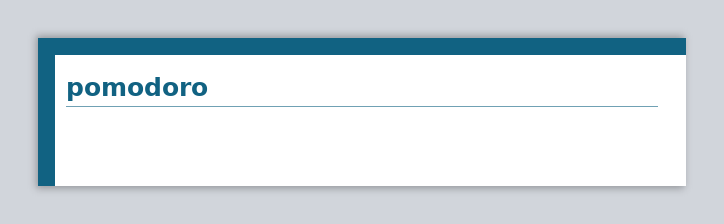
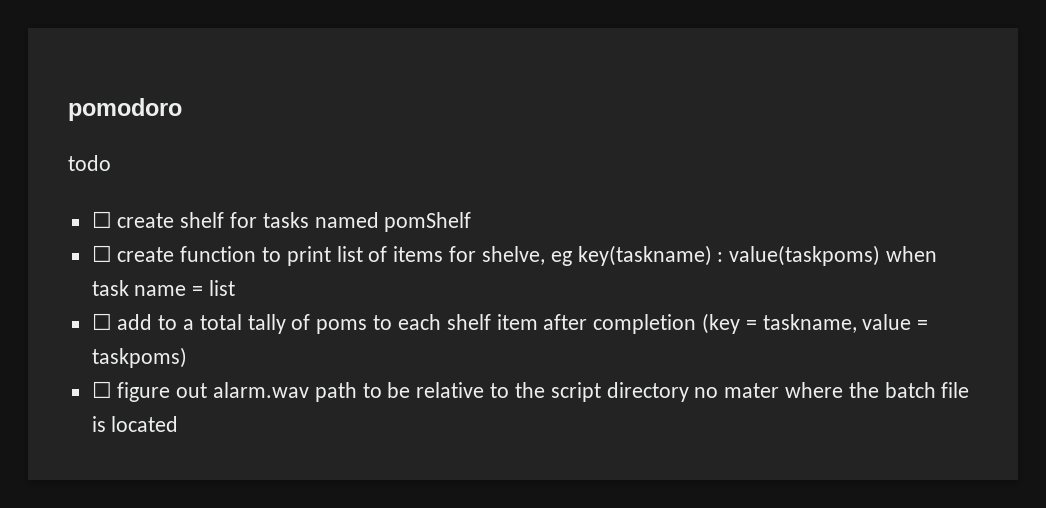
+ todo
+ ☐ create shelf for tasks named pomShelf
+ ☐ create function to print list of items for shelve, eg key(taskname) : value(taskpoms) when task name = list
+ ☐ add to a total tally of poms to each shelf item after completion (key = taskname, value = taskpoms)
+ ☐ figure out alarm.wav path to be relative to the script directory no mater where the batch file is located

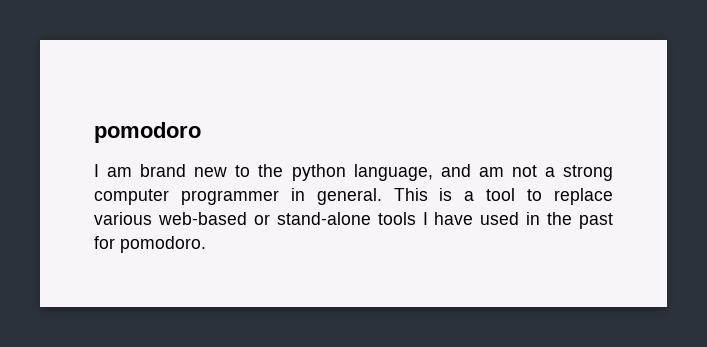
- todo
- ☐ create shelf for tasks named pomShelf
- ☐ create function to print list of items for shelve, eg key(taskname) : value(taskpoms) when task name = list
- ☐ add to a total tally of poms to each shelf item after completion (key = taskname, value = taskpoms)
- ☐ figure out alarm.wav path to be relative to the script directory no mater where the batch file is located
+ I am brand new to the python language, and am not a strong computer programmer in general. This is a tool to replace various web-based or stand-alone tools I have used in the past for pomodoro.

